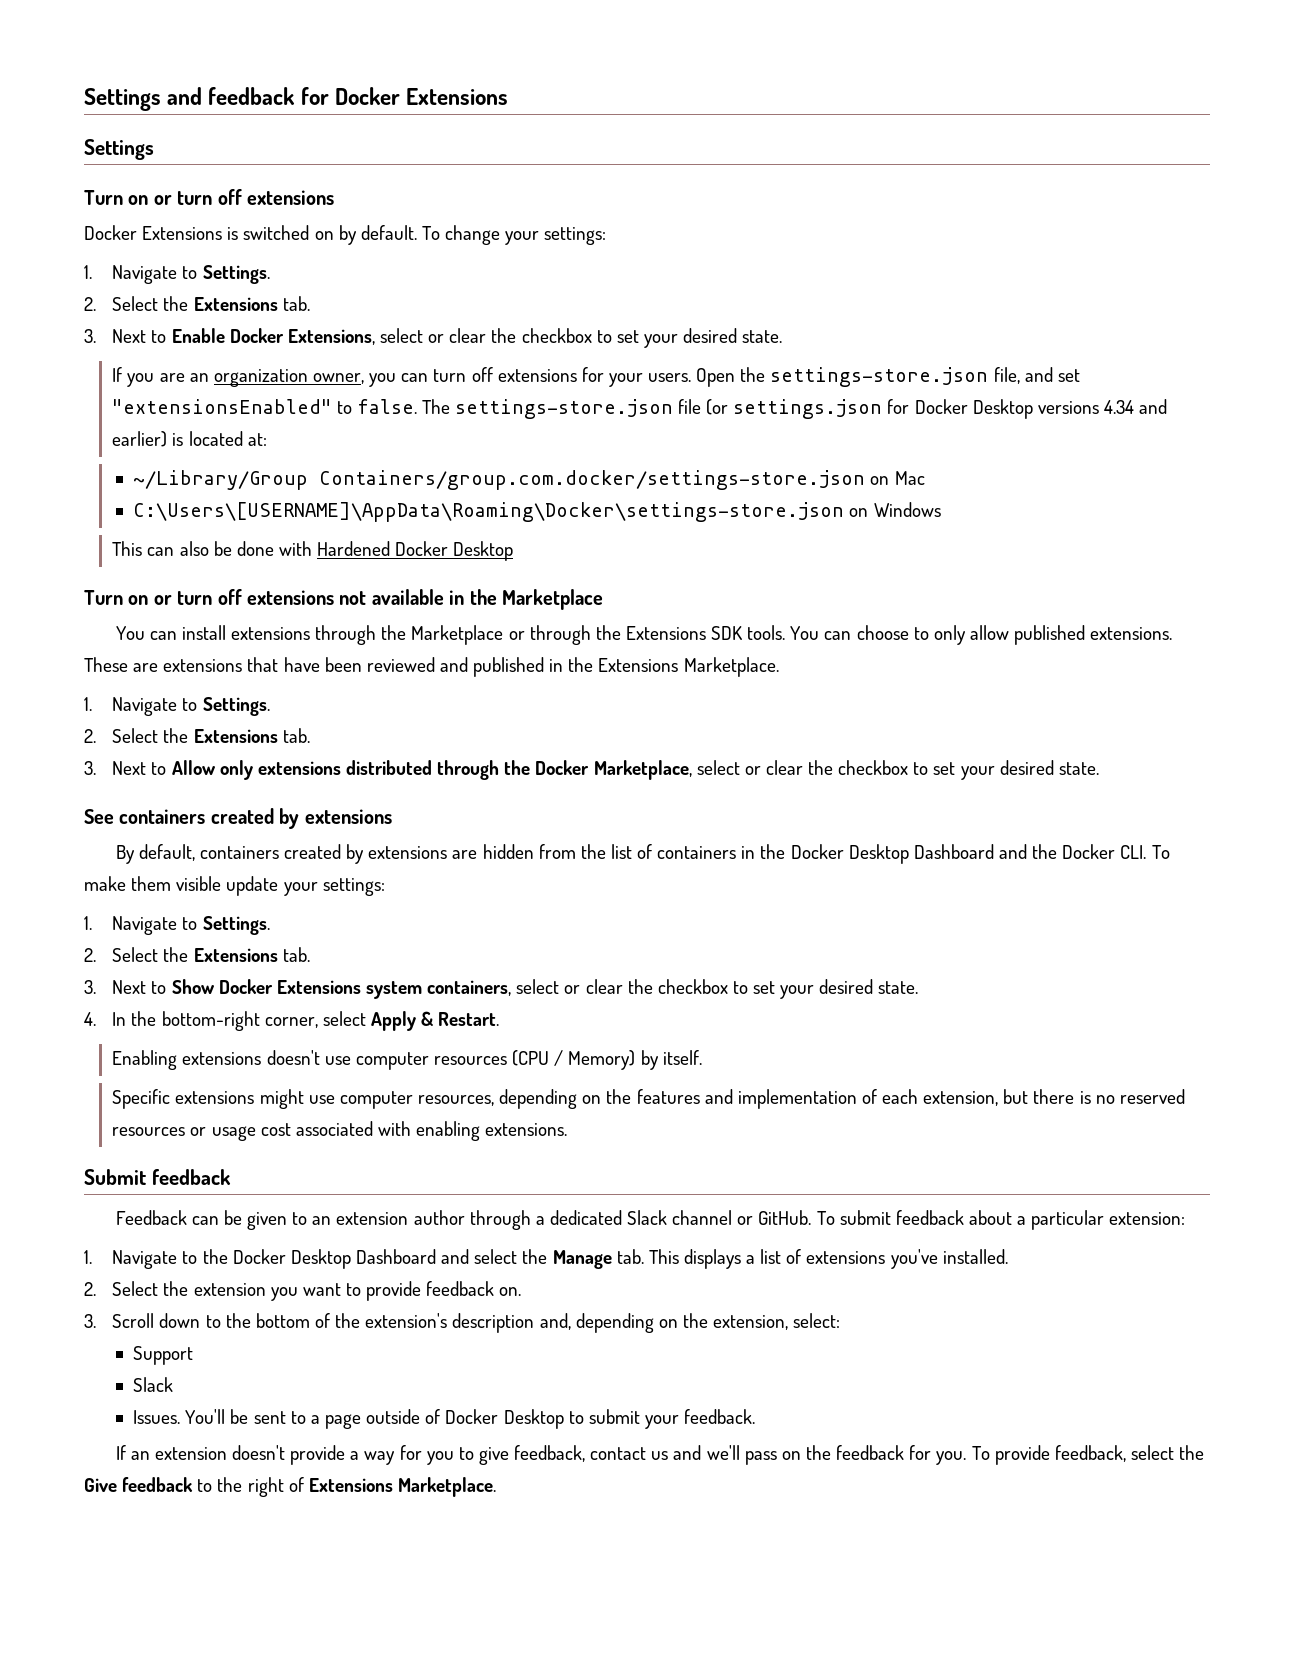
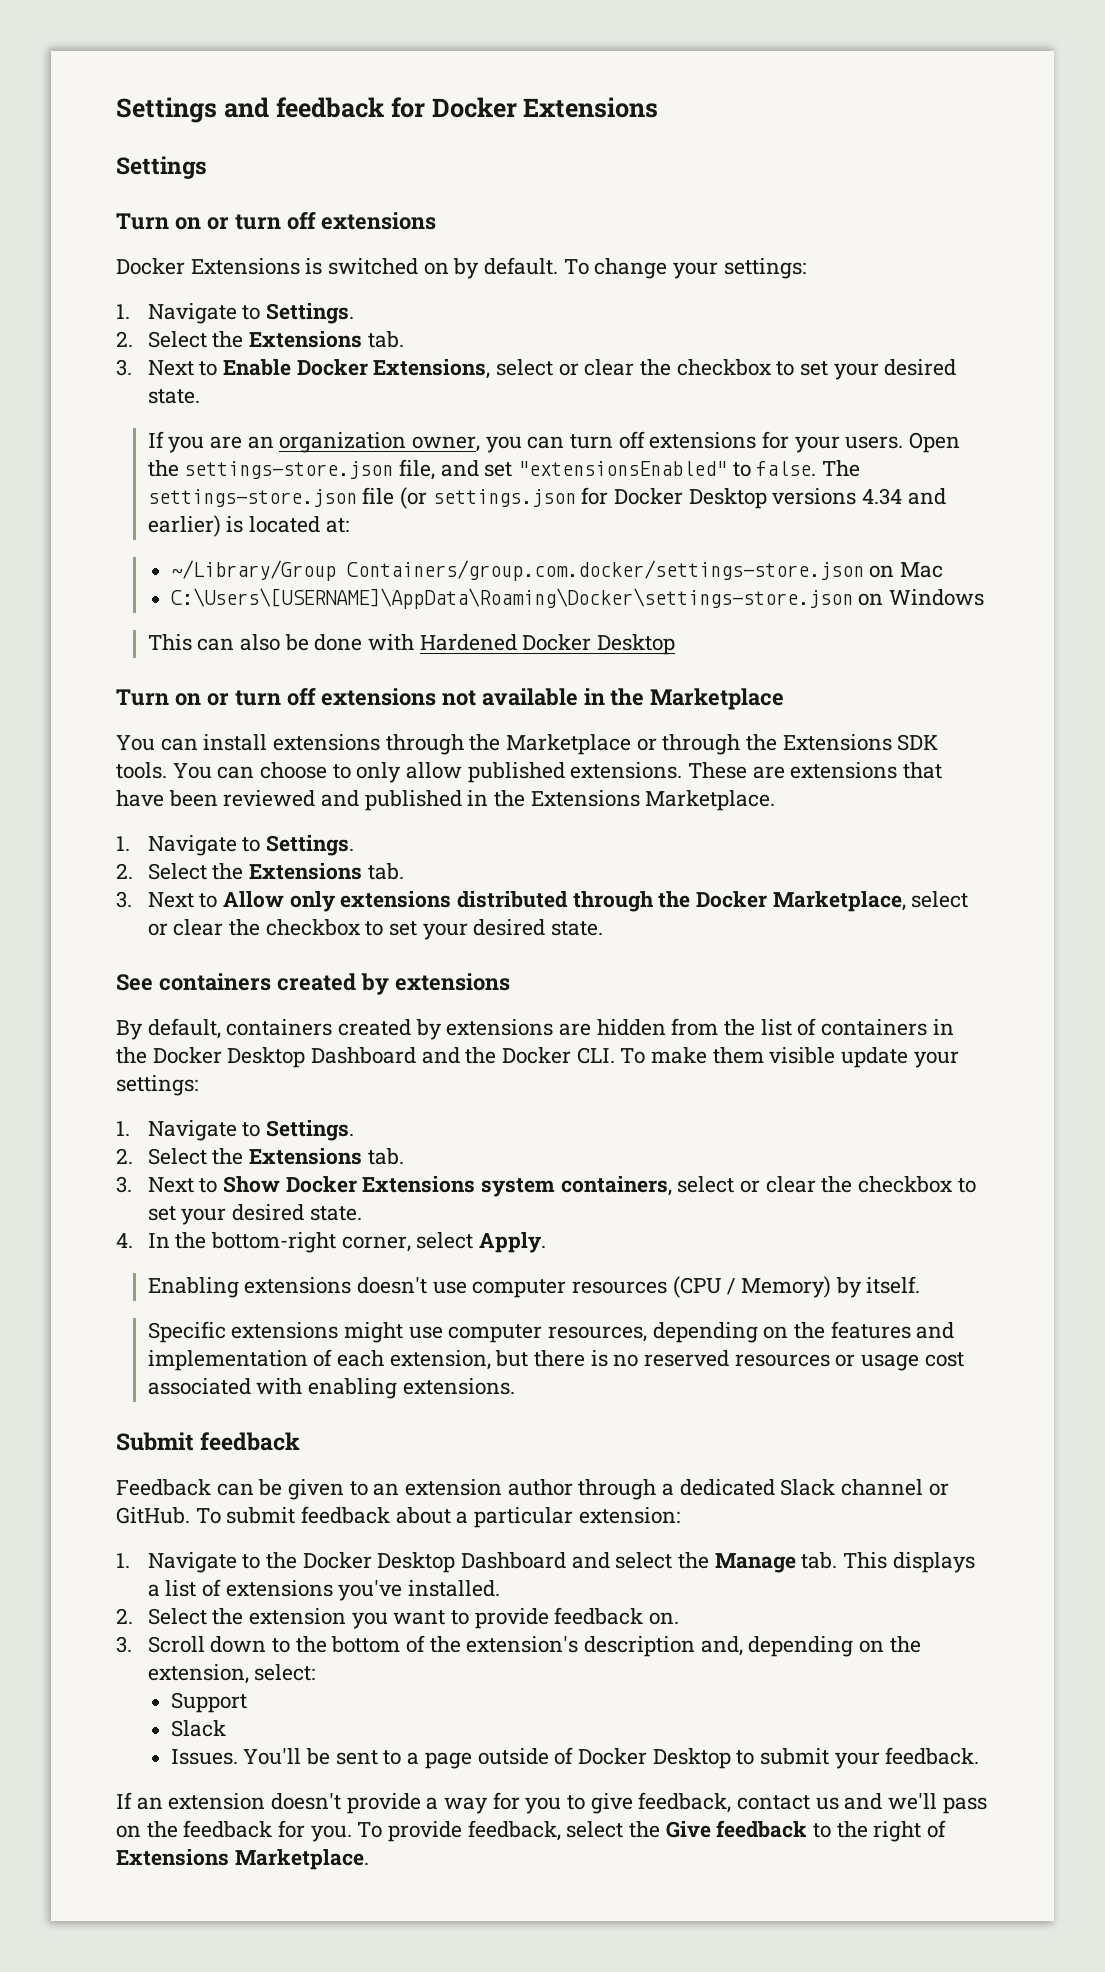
- 4. In the bottom-right corner, select Apply & Restart.
+ 4. In the bottom-right corner, select Apply.

